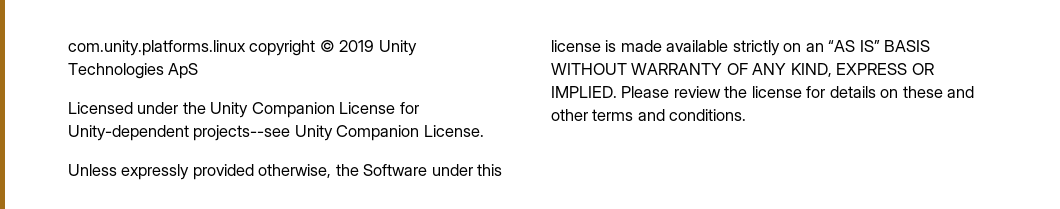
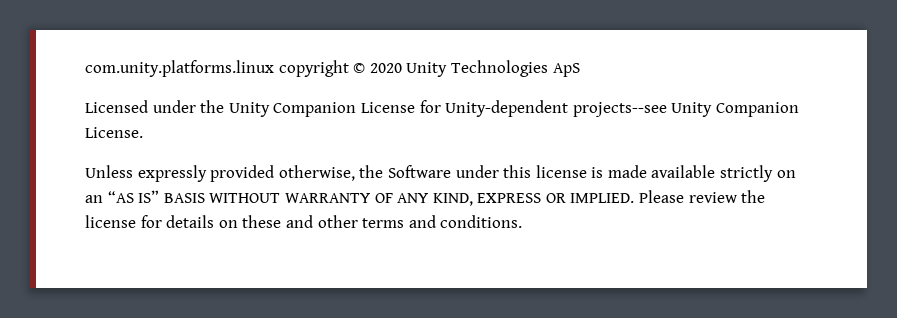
- com.unity.platforms.linux copyright © 2019 Unity Technologies ApS
+ com.unity.platforms.linux copyright © 2020 Unity Technologies ApS

